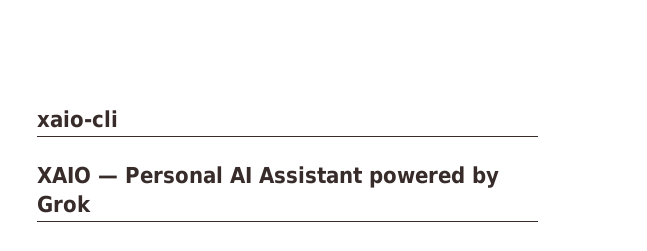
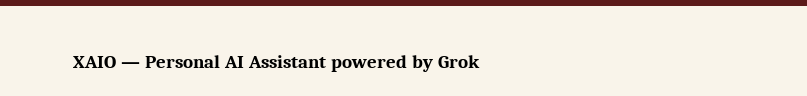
- xaio-cli

